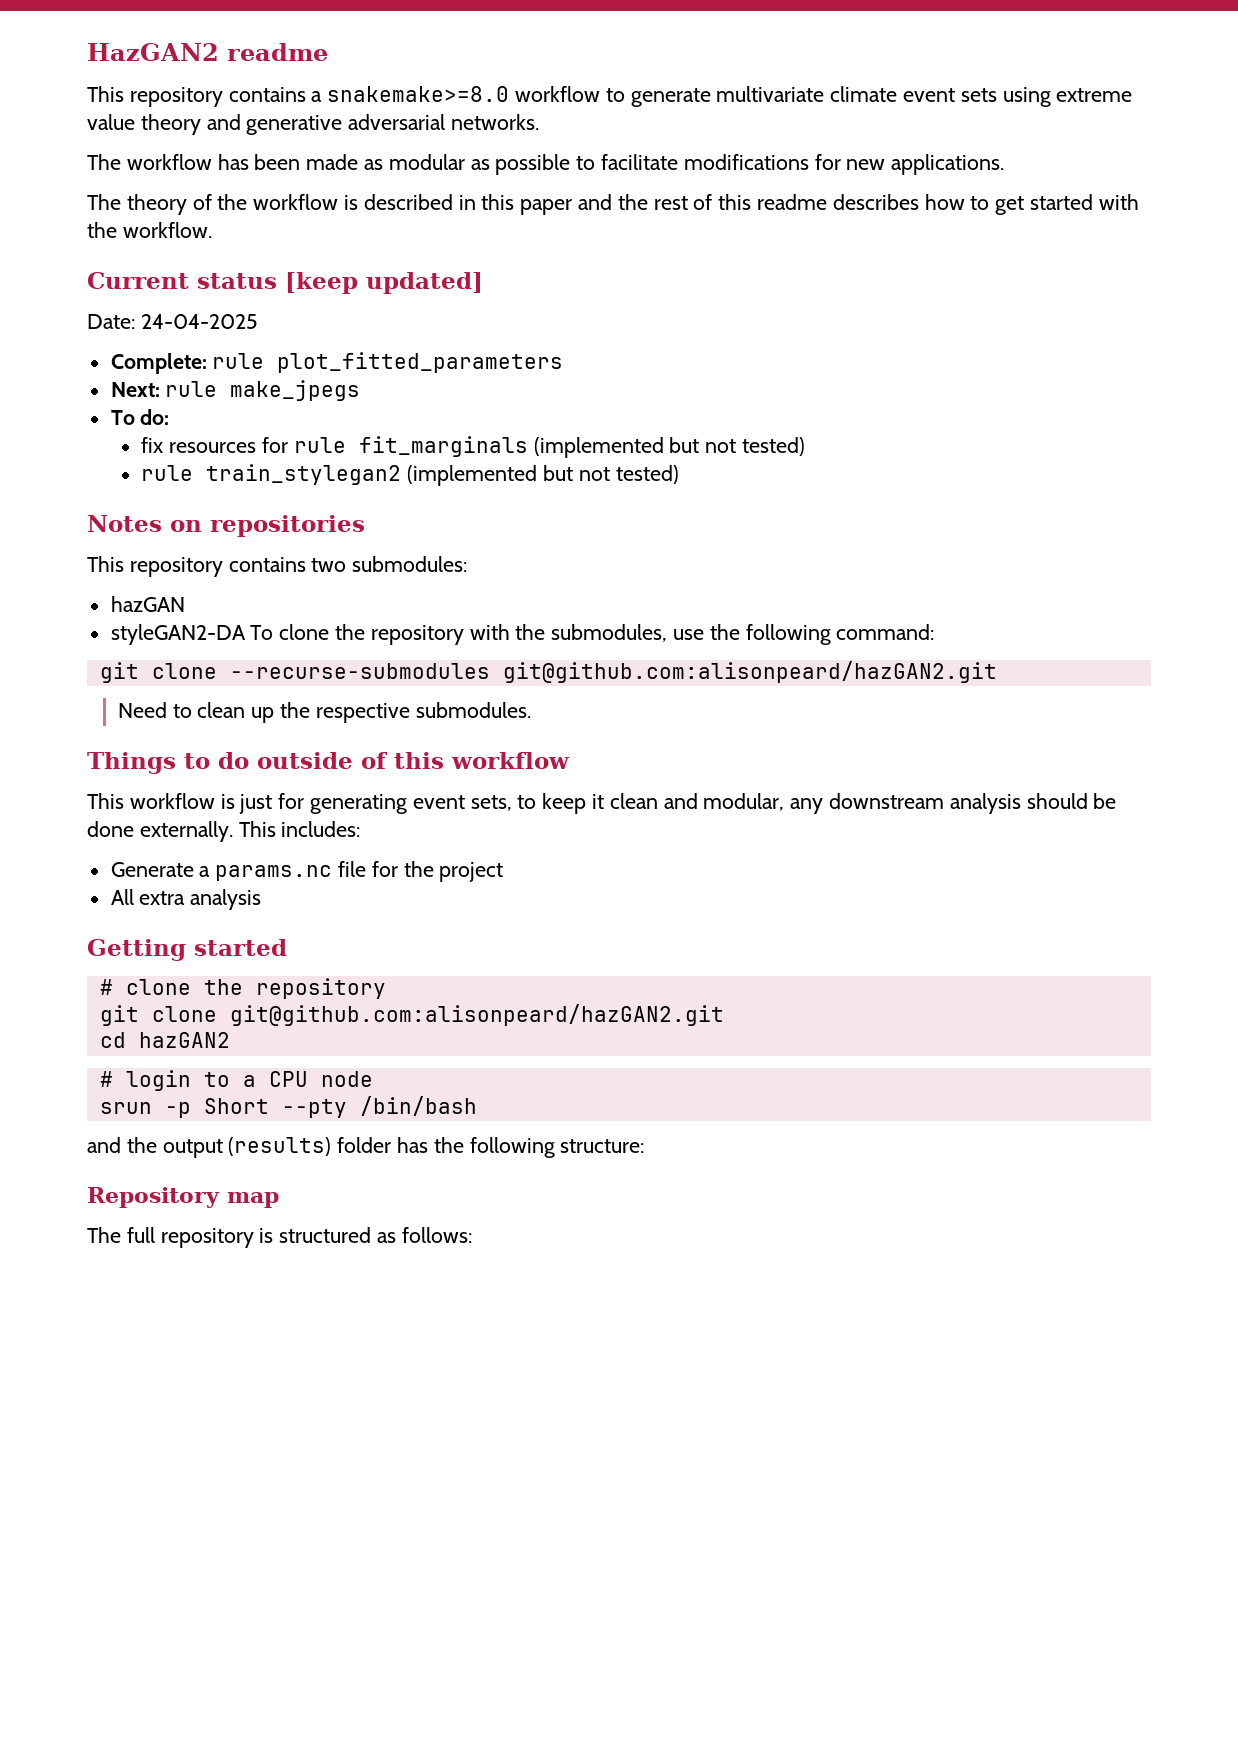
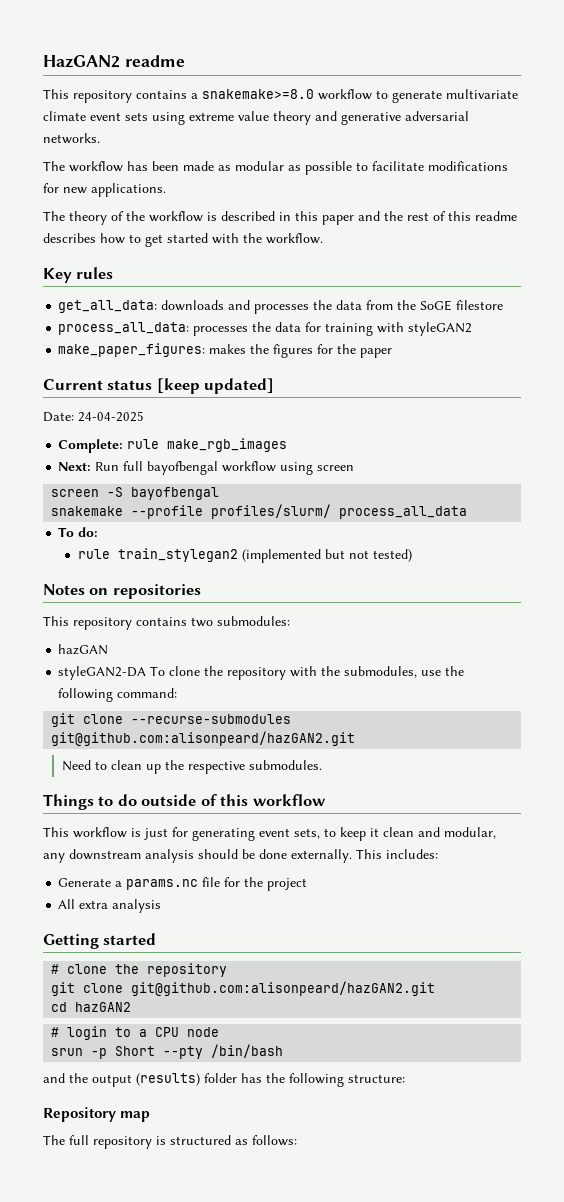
+ Key rules
+ get_all_data: downloads and processes the data from the SoGE filestore
+ process_all_data: processes the data for training with styleGAN2
+ make_paper_figures: makes the figures for the paper
- Complete: rule plot_fitted_parameters
+ Complete: rule make_rgb_images
- Next: rule make_jpegs
+ Next: Run full bayofbengal workflow using screen
+ screen -S bayofbengal
+ snakemake --profile profiles/slurm/ process_all_data
  To do:
- fix resources for rule fit_marginals (implemented but not tested)

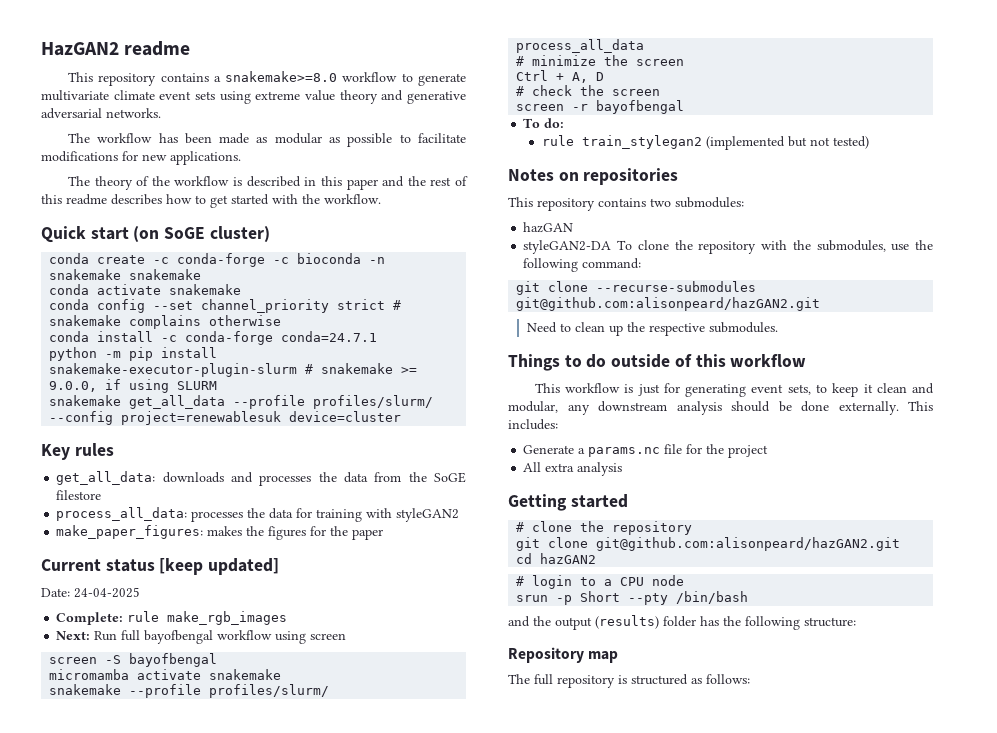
+ Quick start (on SoGE cluster)
+ conda create -c conda-forge -c bioconda -n snakemake snakemake
+ conda activate snakemake
+ conda config --set channel_priority strict # snakemake complains otherwise
+ conda install -c conda-forge conda=24.7.1
+ python -m pip install snakemake-executor-plugin-slurm # snakemake >= 9.0.0, if using SLURM
+ snakemake get_all_data --profile profiles/slurm/ --config project=renewablesuk device=cluster
+ micromamba activate snakemake
+ # minimize the screen
+ Ctrl + A, D
+ # check the screen
+ screen -r bayofbengal

